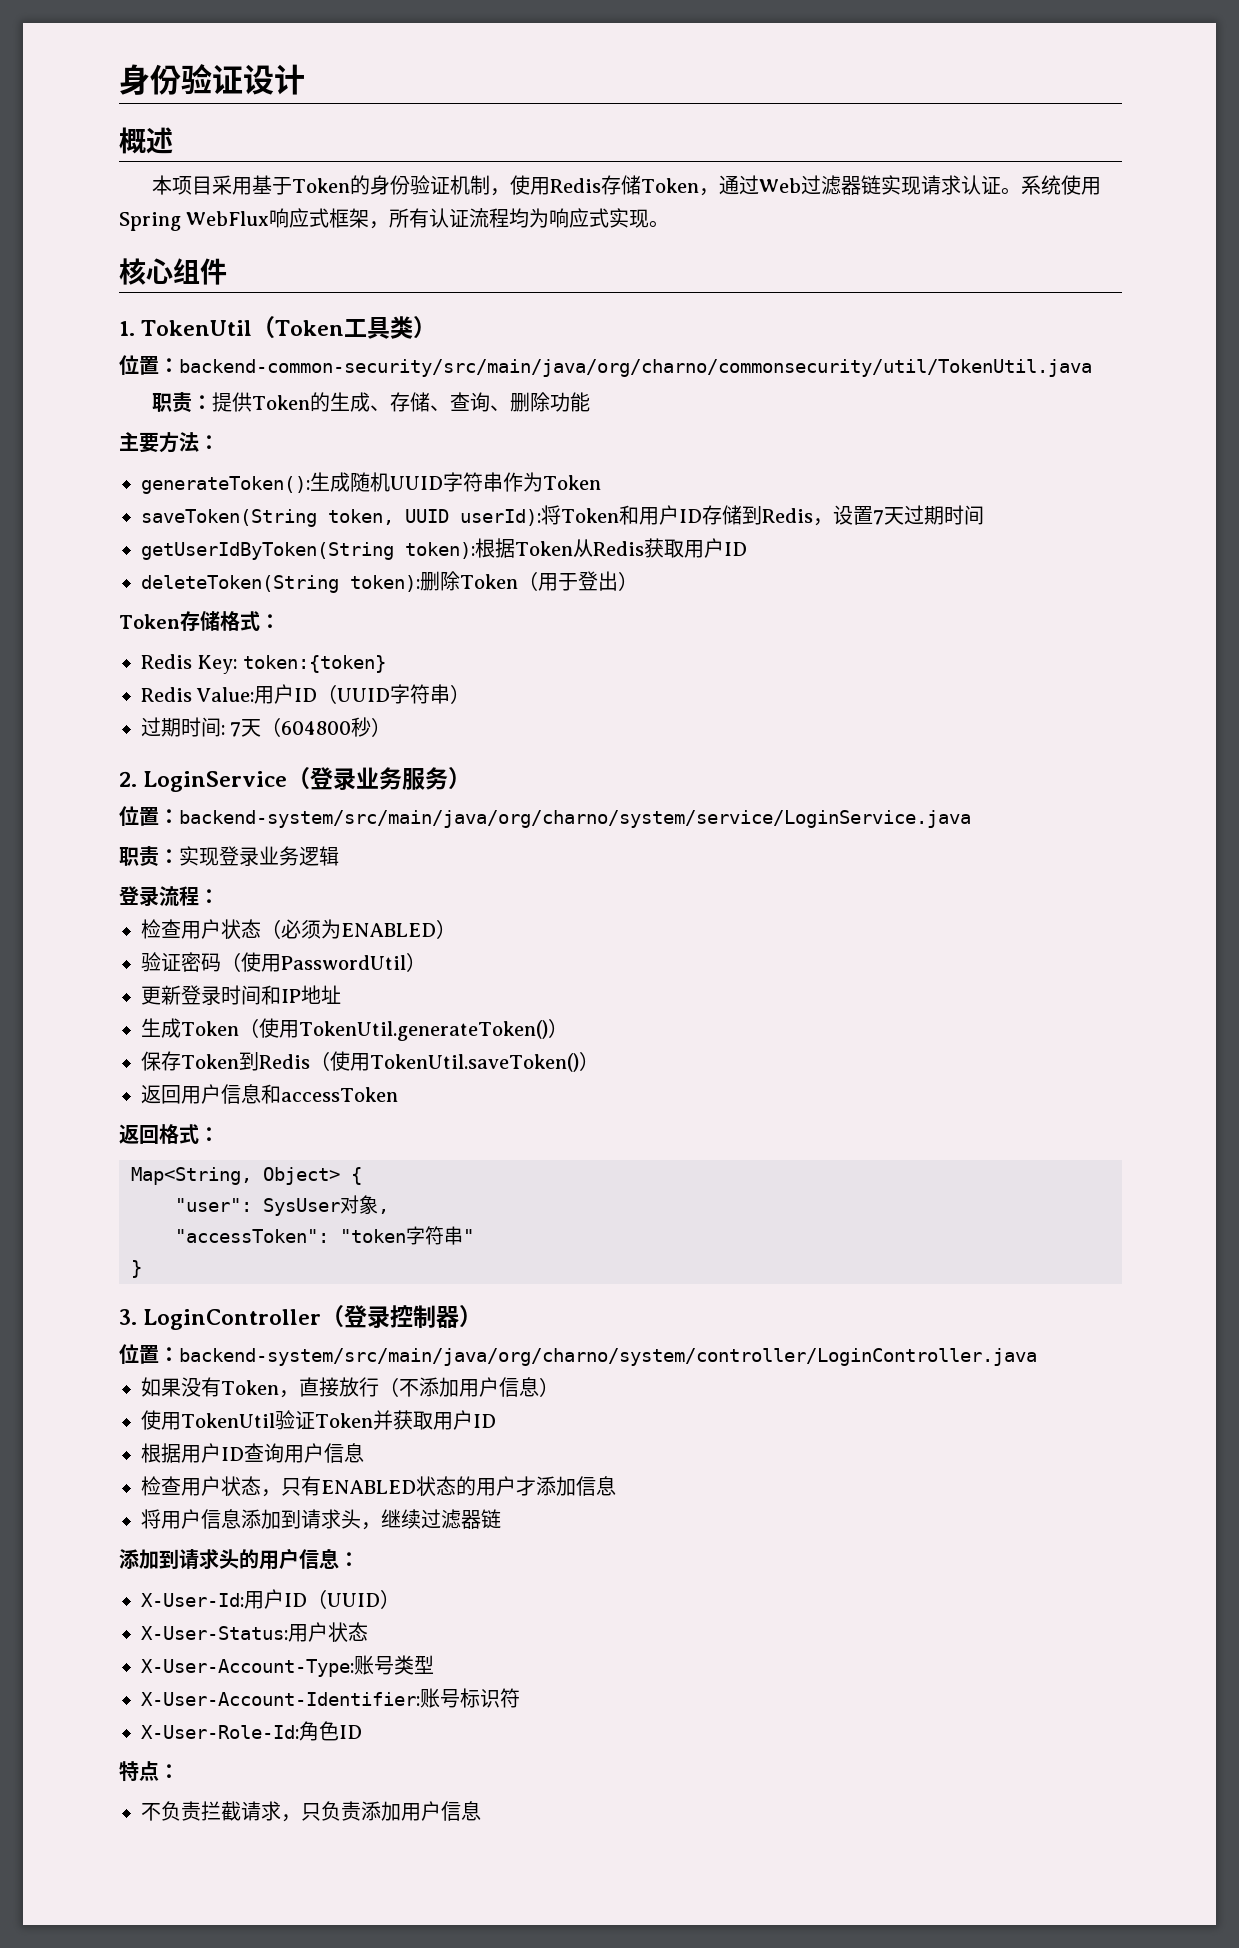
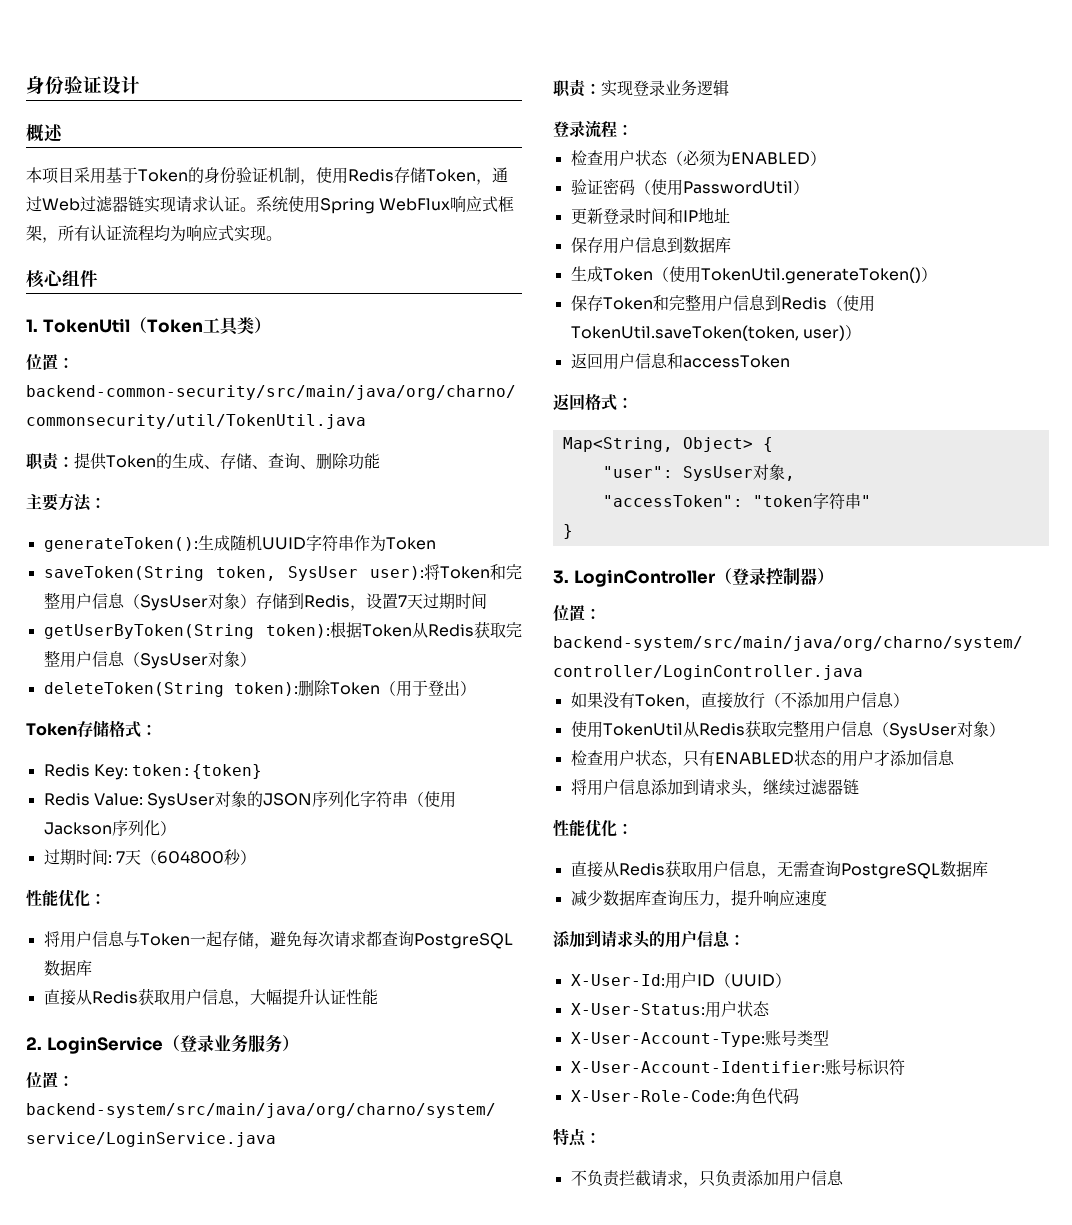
- saveToken(String token, UUID userId):将Token和用户ID存储到Redis，设置7天过期时间
+ saveToken(String token, SysUser user):将Token和完整用户信息（SysUser对象）存储到Redis，设置7天过期时间
- getUserIdByToken(String token):根据Token从Redis获取用户ID
+ getUserByToken(String token):根据Token从Redis获取完整用户信息（SysUser对象）
- Redis Value:用户ID（UUID字符串）
+ Redis Value: SysUser对象的JSON序列化字符串（使用Jackson序列化）
  过期时间: 7天（604800秒）
+ 性能优化：
+ 将用户信息与Token一起存储，避免每次请求都查询PostgreSQL数据库
+ 直接从Redis获取用户信息，大幅提升认证性能
+ 保存用户信息到数据库
- 保存Token到Redis（使用TokenUtil.saveToken()）
+ 保存Token和完整用户信息到Redis（使用TokenUtil.saveToken(token, user)）
- 使用TokenUtil验证Token并获取用户ID
- 根据用户ID查询用户信息
+ 使用TokenUtil从Redis获取完整用户信息（SysUser对象）
  将用户信息添加到请求头，继续过滤器链
+ 性能优化：
+ 直接从Redis获取用户信息，无需查询PostgreSQL数据库
+ 减少数据库查询压力，提升响应速度
- X-User-Role-Id:角色ID
+ X-User-Role-Code:角色代码

